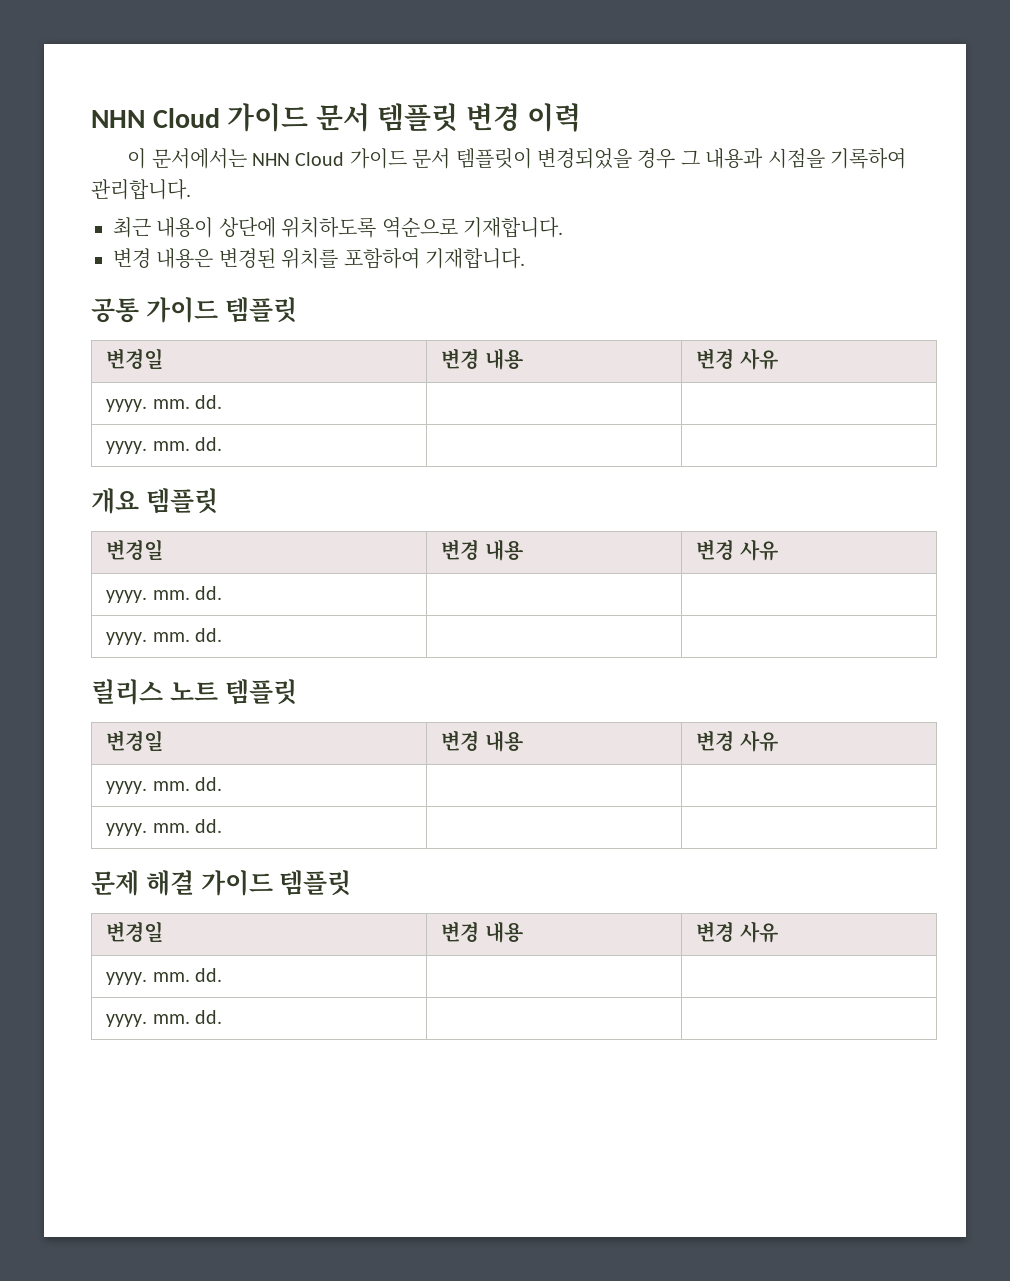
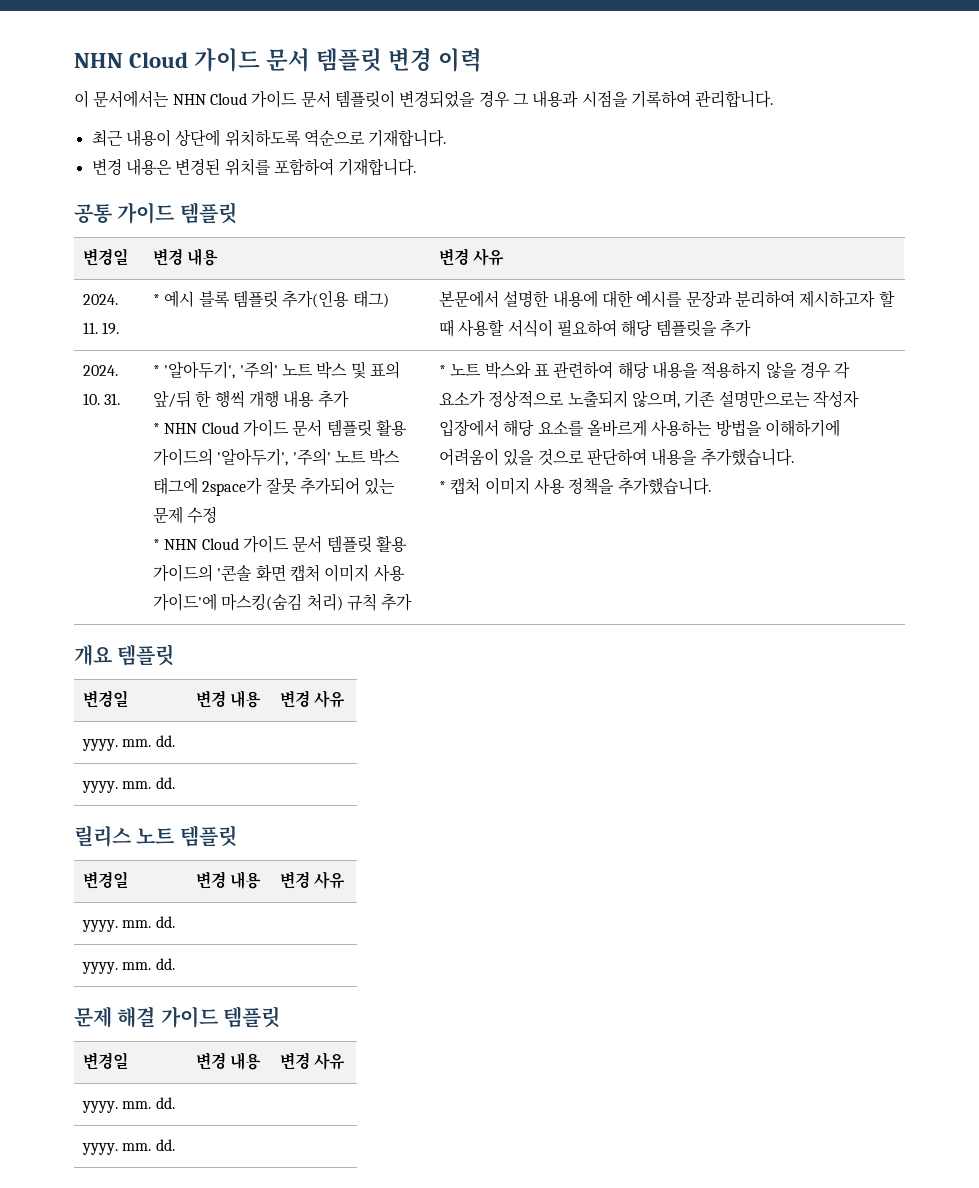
  공통 가이드 템플릿
  변경일 | 변경 내용 | 변경 사유
- yyyy. mm. dd. | |
- yyyy. mm. dd. | |
+ 2024. 11. 19. | * 예시 블록 템플릿 추가(인용 태그) | 본문에서 설명한 내용에 대한 예시를 문장과 분리하여 제시하고자 할 때 사용할 서식이 필요하여 해당 템플릿을 추가
+ 2024. 10. 31. | * '알아두기', '주의' 노트 박스 및 표의 앞/뒤 한 행씩 개행 내용 추가
+ * NHN Cloud 가이드 문서 템플릿 활용 가이드의 '알아두기', '주의' 노트 박스 태그에 2space가 잘못 추가되어 있는 문제 수정
+ * NHN Cloud 가이드 문서 템플릿 활용 가이드의 '콘솔 화면 캡처 이미지 사용 가이드'에 마스킹(숨김 처리) 규칙 추가 | * 노트 박스와 표 관련하여 해당 내용을 적용하지 않을 경우 각 요소가 정상적으로 노출되지 않으며, 기존 설명만으로는 작성자 입장에서 해당 요소를 올바르게 사용하는 방법을 이해하기에 어려움이 있을 것으로 판단하여 내용을 추가했습니다.
+ * 캡처 이미지 사용 정책을 추가했습니다.

